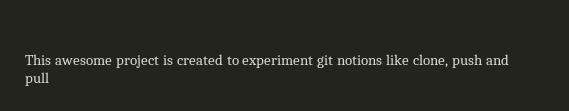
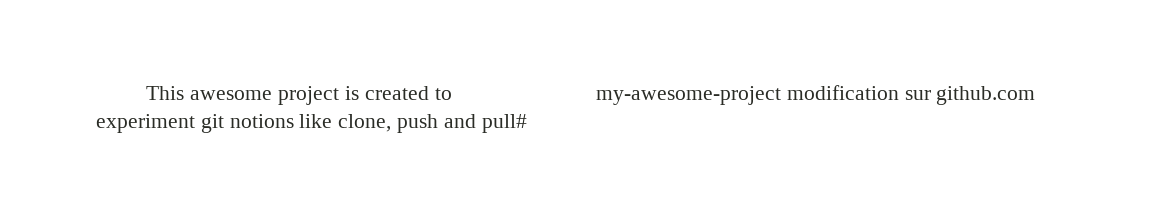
- This awesome project is created to experiment git notions like clone, push and pull
+ This awesome project is created to experiment git notions like clone, push and pull# my-awesome-project modification sur github.com

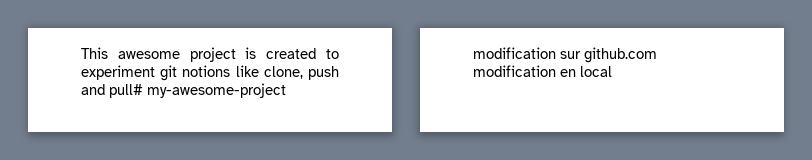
- This awesome project is created to experiment git notions like clone, push and pull# my-awesome-project modification sur github.com
+ This awesome project is created to experiment git notions like clone, push and pull# my-awesome-project modification sur github.com modification en local

